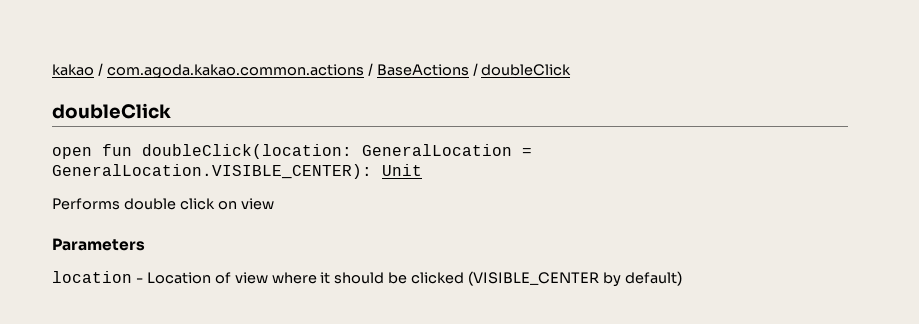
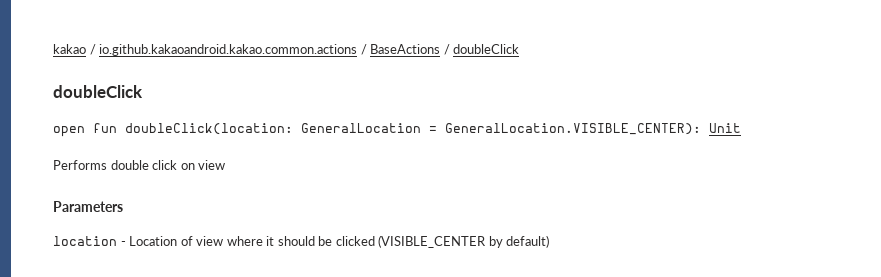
- kakao / com.agoda.kakao.common.actions / BaseActions / doubleClick
+ kakao / io.github.kakaoandroid.kakao.common.actions / BaseActions / doubleClick

